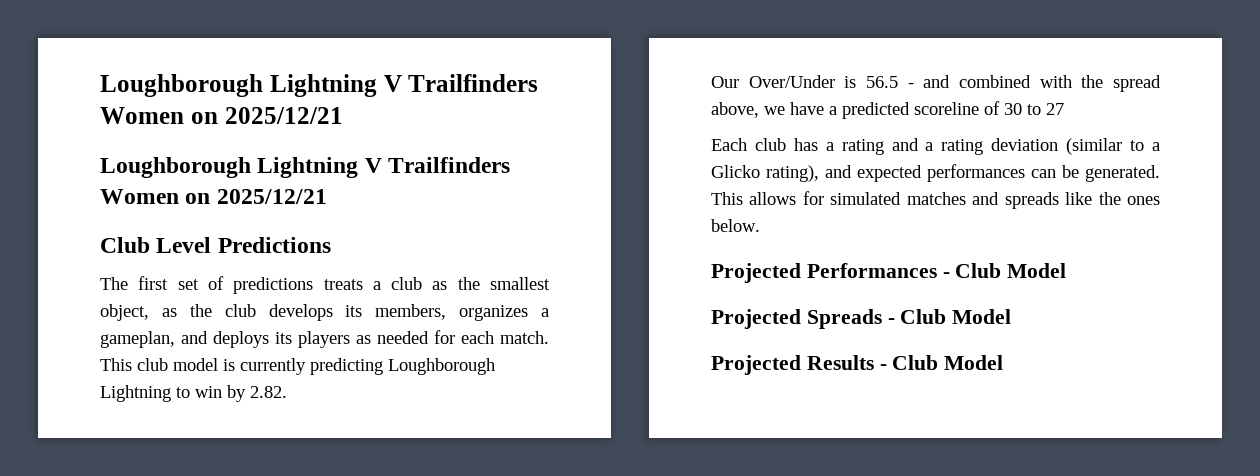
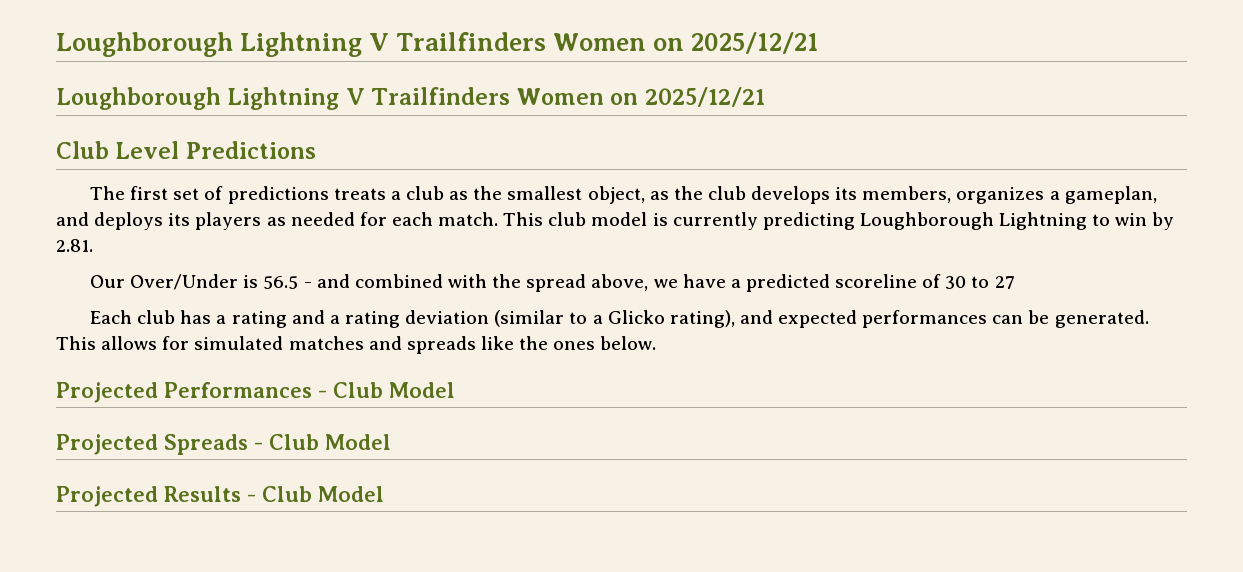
- This club model is currently predicting Loughborough Lightning to win by 2.82.
+ This club model is currently predicting Loughborough Lightning to win by 2.81.

